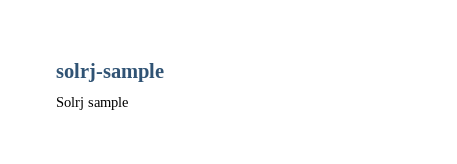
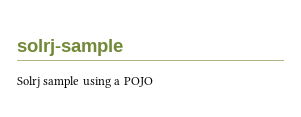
- Solrj sample
+ Solrj sample using a POJO

